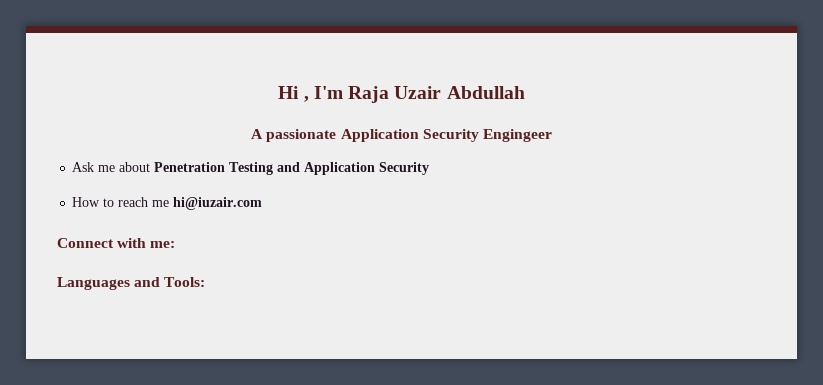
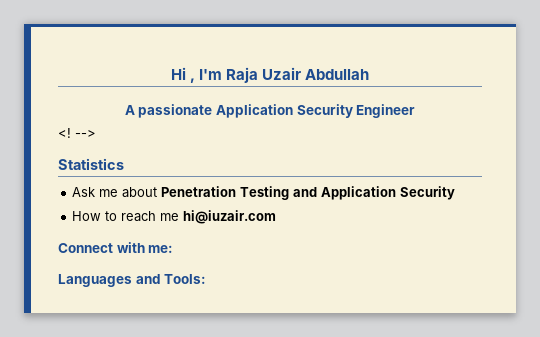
- A passionate Application Security Engingeer
+ A passionate Application Security Engineer
+ <! -->
+ Statistics

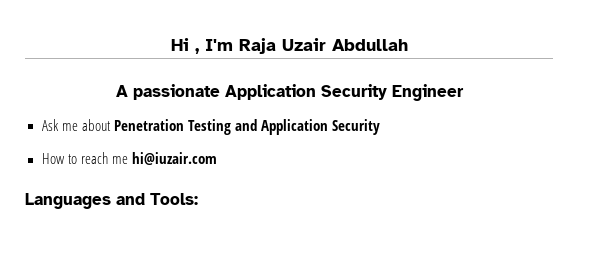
- <! -->
- Statistics
- Connect with me:

